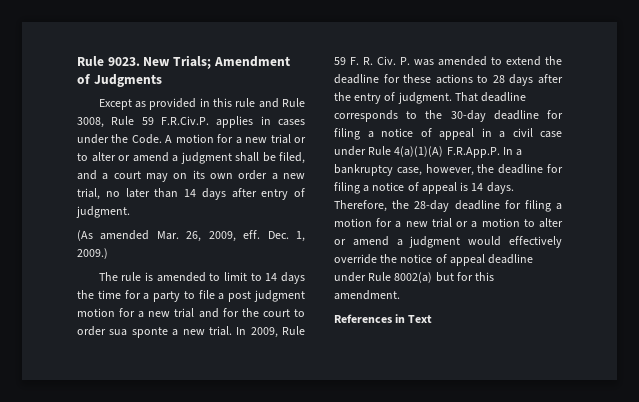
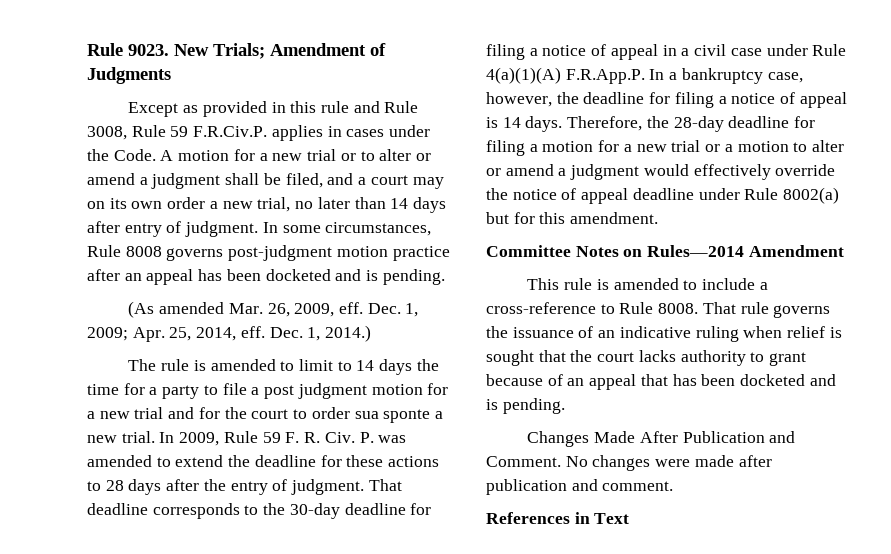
+ In some circumstances, Rule 8008 governs post-judgment motion practice after an appeal has been docketed and is pending.
- Dec. 1, 2009.)
+ Dec. 1, 2009; Apr. 25, 2014, eff. Dec. 1, 2014.)
+ Committee Notes on Rules—2014 Amendment
+ This rule is amended to include a cross-reference to Rule 8008. That rule governs the issuance of an indicative ruling when relief is sought that the court lacks authority to grant because of an appeal that has been docketed and is pending.
+ Changes Made After Publication and Comment. No changes were made after publication and comment.

